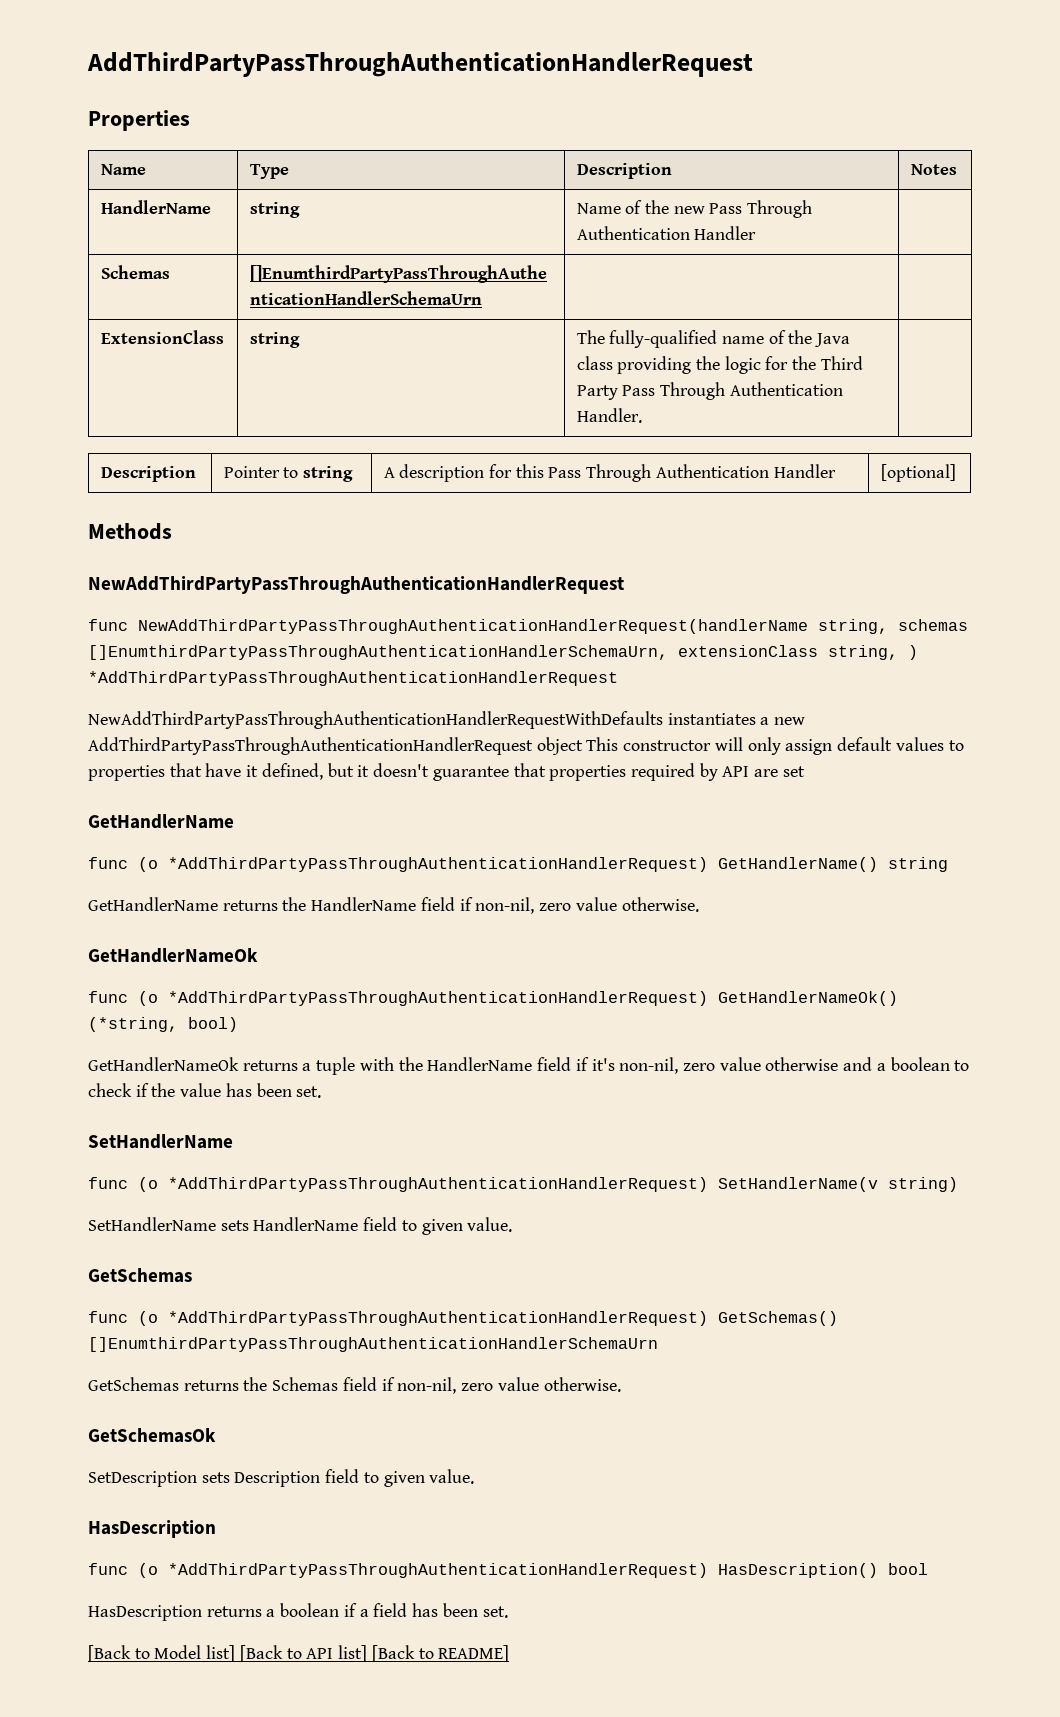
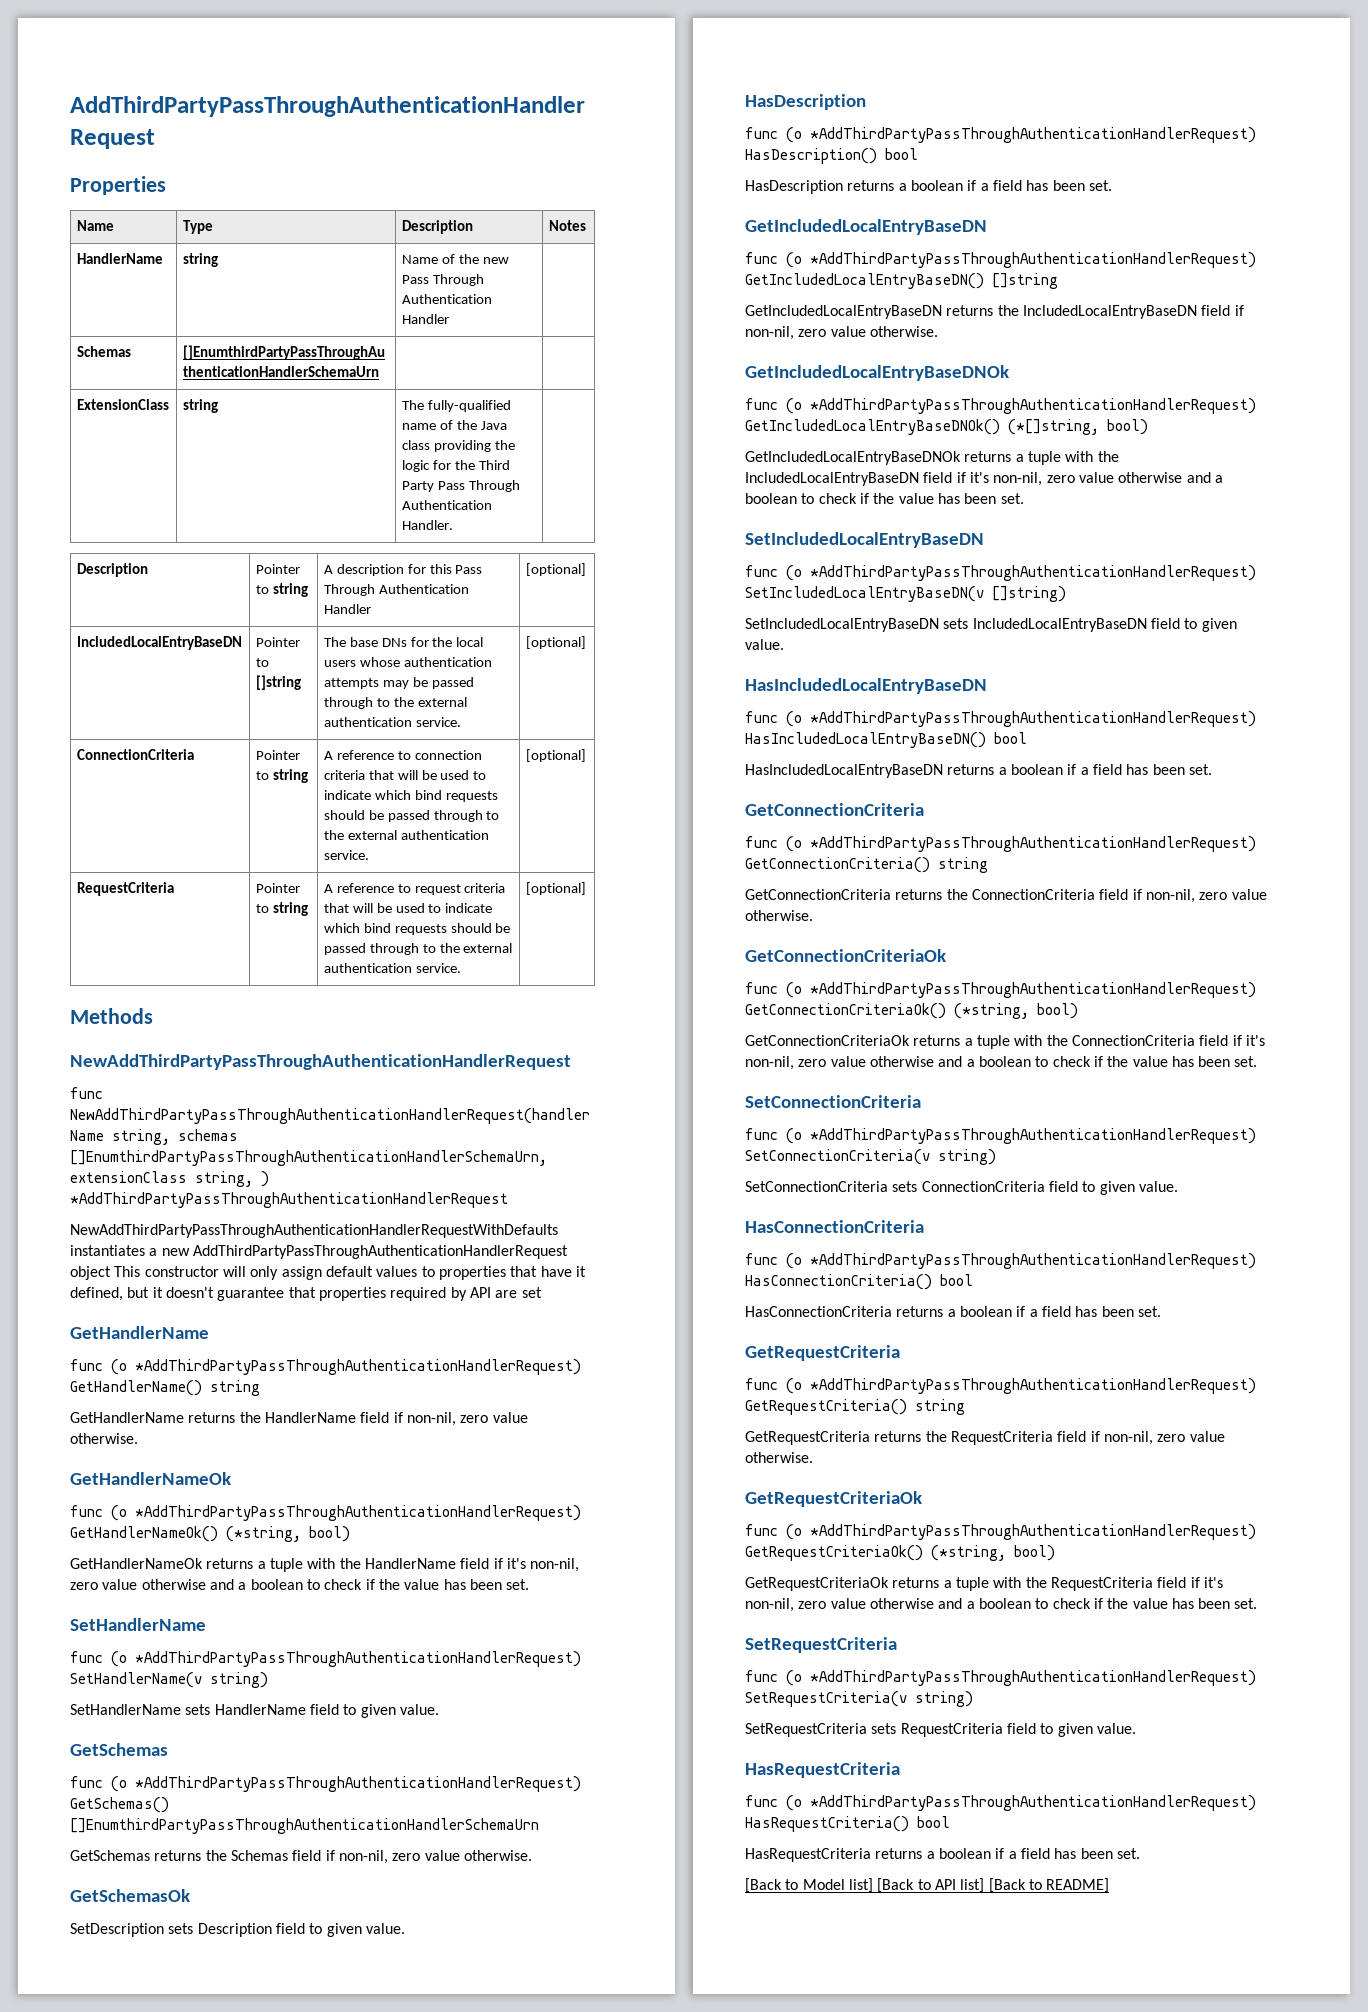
+ IncludedLocalEntryBaseDN | Pointer to []string | The base DNs for the local users whose authentication attempts may be passed through to the external authentication service. | [optional]
+ ConnectionCriteria | Pointer to string | A reference to connection criteria that will be used to indicate which bind requests should be passed through to the external authentication service. | [optional]
+ RequestCriteria | Pointer to string | A reference to request criteria that will be used to indicate which bind requests should be passed through to the external authentication service. | [optional]
  HasDescription returns a boolean if a field has been set.
+ GetIncludedLocalEntryBaseDN
+ func (o *AddThirdPartyPassThroughAuthenticationHandlerRequest) GetIncludedLocalEntryBaseDN() []string
+ GetIncludedLocalEntryBaseDN returns the IncludedLocalEntryBaseDN field if non-nil, zero value otherwise.
+ GetIncludedLocalEntryBaseDNOk
+ func (o *AddThirdPartyPassThroughAuthenticationHandlerRequest) GetIncludedLocalEntryBaseDNOk() (*[]string, bool)
+ GetIncludedLocalEntryBaseDNOk returns a tuple with the IncludedLocalEntryBaseDN field if it's non-nil, zero value otherwise and a boolean to check if the value has been set.
+ SetIncludedLocalEntryBaseDN
+ func (o *AddThirdPartyPassThroughAuthenticationHandlerRequest) SetIncludedLocalEntryBaseDN(v []string)
+ SetIncludedLocalEntryBaseDN sets IncludedLocalEntryBaseDN field to given value.
+ HasIncludedLocalEntryBaseDN
+ func (o *AddThirdPartyPassThroughAuthenticationHandlerRequest) HasIncludedLocalEntryBaseDN() bool
+ HasIncludedLocalEntryBaseDN returns a boolean if a field has been set.
+ GetConnectionCriteria
+ func (o *AddThirdPartyPassThroughAuthenticationHandlerRequest) GetConnectionCriteria() string
+ GetConnectionCriteria returns the ConnectionCriteria field if non-nil, zero value otherwise.
+ GetConnectionCriteriaOk
+ func (o *AddThirdPartyPassThroughAuthenticationHandlerRequest) GetConnectionCriteriaOk() (*string, bool)
+ GetConnectionCriteriaOk returns a tuple with the ConnectionCriteria field if it's non-nil, zero value otherwise and a boolean to check if the value has been set.
+ SetConnectionCriteria
+ func (o *AddThirdPartyPassThroughAuthenticationHandlerRequest) SetConnectionCriteria(v string)
+ SetConnectionCriteria sets ConnectionCriteria field to given value.
+ HasConnectionCriteria
+ func (o *AddThirdPartyPassThroughAuthenticationHandlerRequest) HasConnectionCriteria() bool
+ HasConnectionCriteria returns a boolean if a field has been set.
+ GetRequestCriteria
+ func (o *AddThirdPartyPassThroughAuthenticationHandlerRequest) GetRequestCriteria() string
+ GetRequestCriteria returns the RequestCriteria field if non-nil, zero value otherwise.
+ GetRequestCriteriaOk
+ func (o *AddThirdPartyPassThroughAuthenticationHandlerRequest) GetRequestCriteriaOk() (*string, bool)
+ GetRequestCriteriaOk returns a tuple with the RequestCriteria field if it's non-nil, zero value otherwise and a boolean to check if the value has been set.
+ SetRequestCriteria
+ func (o *AddThirdPartyPassThroughAuthenticationHandlerRequest) SetRequestCriteria(v string)
+ SetRequestCriteria sets RequestCriteria field to given value.
+ HasRequestCriteria
+ func (o *AddThirdPartyPassThroughAuthenticationHandlerRequest) HasRequestCriteria() bool
+ HasRequestCriteria returns a boolean if a field has been set.

